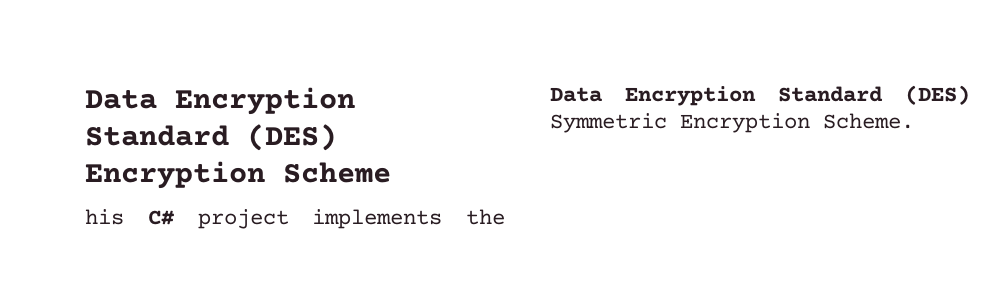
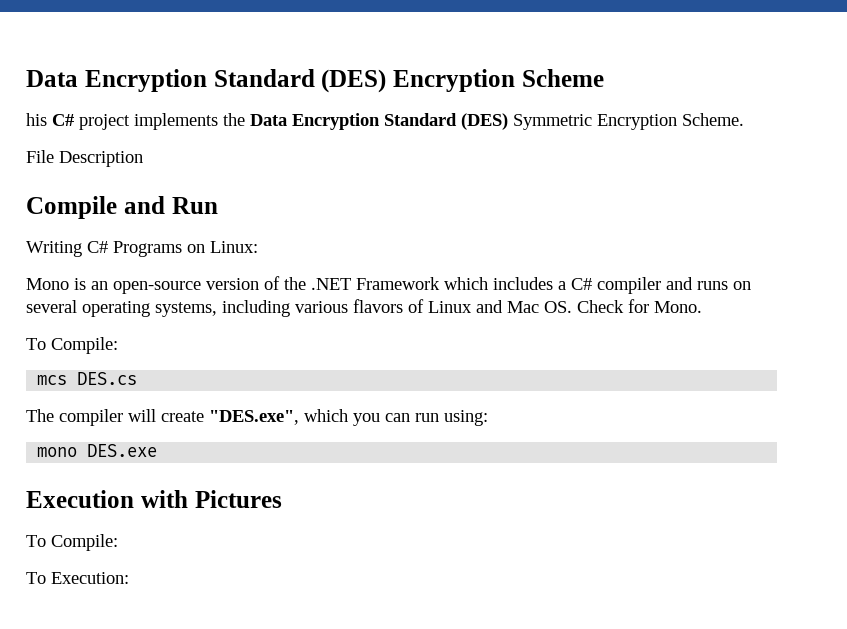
+ File Description
+ Compile and Run
+ Writing C# Programs on Linux:
+ Mono is an open-source version of the .NET Framework which includes a C# compiler and runs on several operating systems, including various flavors of Linux and Mac OS. Check for Mono.
+ To Compile:
+ mcs DES.cs
+ The compiler will create "DES.exe", which you can run using:
+ mono DES.exe
+ Execution with Pictures
+ To Compile:
+ To Execution:

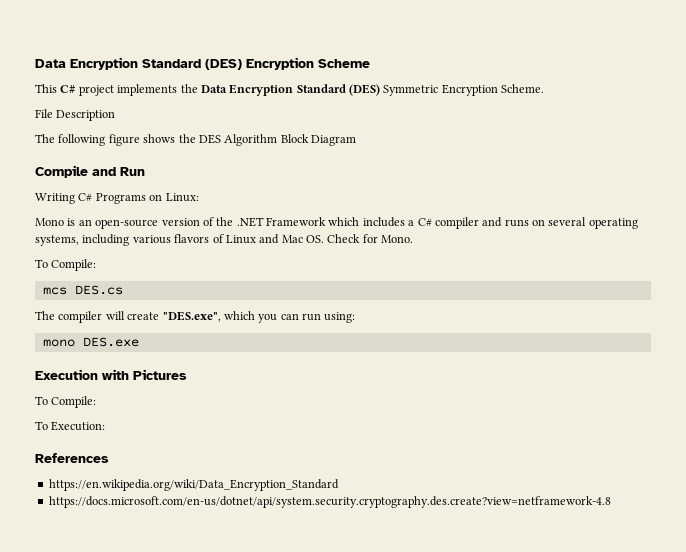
- his C# project implements the Data Encryption Standard (DES) Symmetric Encryption Scheme.
+ This C# project implements the Data Encryption Standard (DES) Symmetric Encryption Scheme.
+ The following figure shows the DES Algorithm Block Diagram
+ References
+ https://en.wikipedia.org/wiki/Data_Encryption_Standard
+ https://docs.microsoft.com/en-us/dotnet/api/system.security.cryptography.des.create?view=netframework-4.8

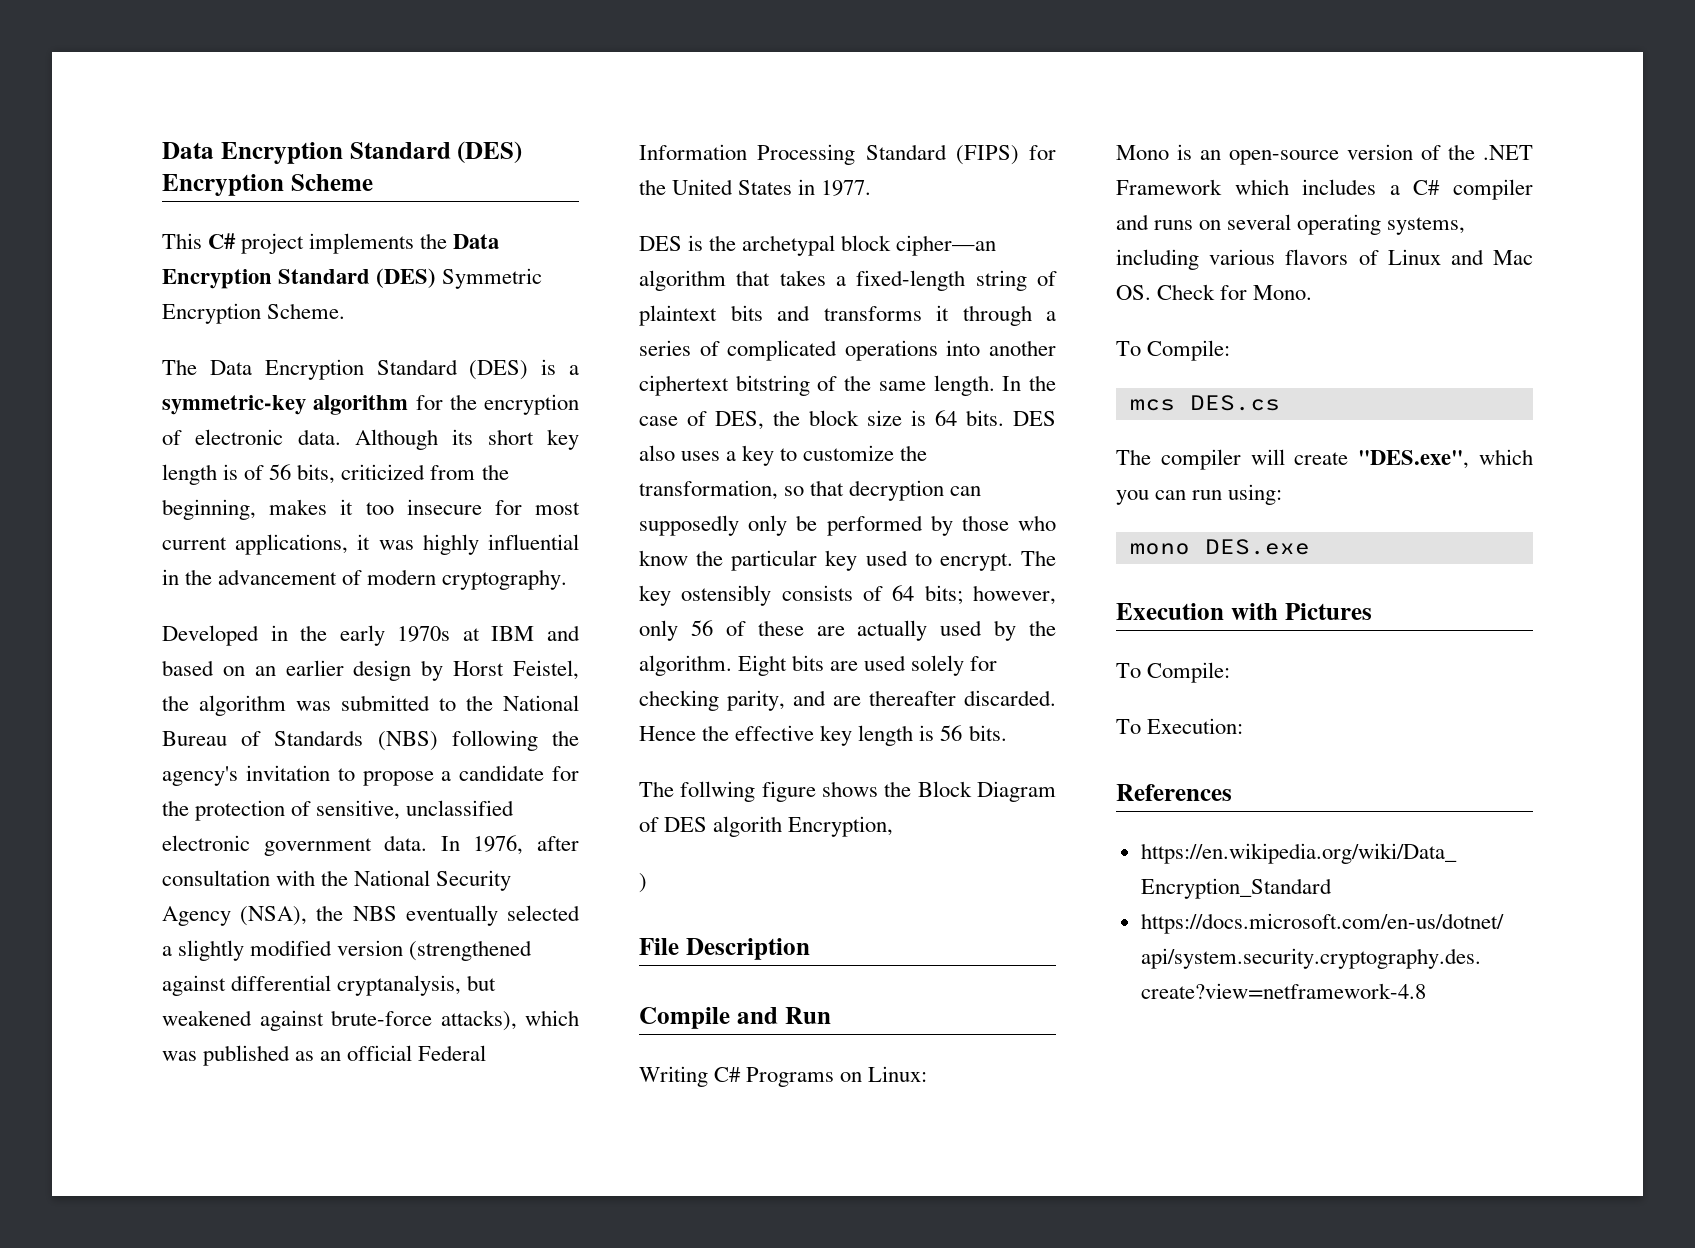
+ The Data Encryption Standard (DES) is a symmetric-key algorithm for the encryption of electronic data. Although its short key length is of 56 bits, criticized from the beginning, makes it too insecure for most current applications, it was highly influential in the advancement of modern cryptography.
+ Developed in the early 1970s at IBM and based on an earlier design by Horst Feistel, the algorithm was submitted to the National Bureau of Standards (NBS) following the agency's invitation to propose a candidate for the protection of sensitive, unclassified electronic government data. In 1976, after consultation with the National Security Agency (NSA), the NBS eventually selected a slightly modified version (strengthened against differential cryptanalysis, but weakened against brute-force attacks), which was published as an official Federal Information Processing Standard (FIPS) for the United States in 1977.
+ DES is the archetypal block cipher—an algorithm that takes a fixed-length string of plaintext bits and transforms it through a series of complicated operations into another ciphertext bitstring of the same length. In the case of DES, the block size is 64 bits. DES also uses a key to customize the transformation, so that decryption can supposedly only be performed by those who know the particular key used to encrypt. The key ostensibly consists of 64 bits; however, only 56 of these are actually used by the algorithm. Eight bits are used solely for checking parity, and are thereafter discarded. Hence the effective key length is 56 bits.
+ The follwing figure shows the Block Diagram of DES algorith Encryption,
+ )
  File Description
- The following figure shows the DES Algorithm Block Diagram

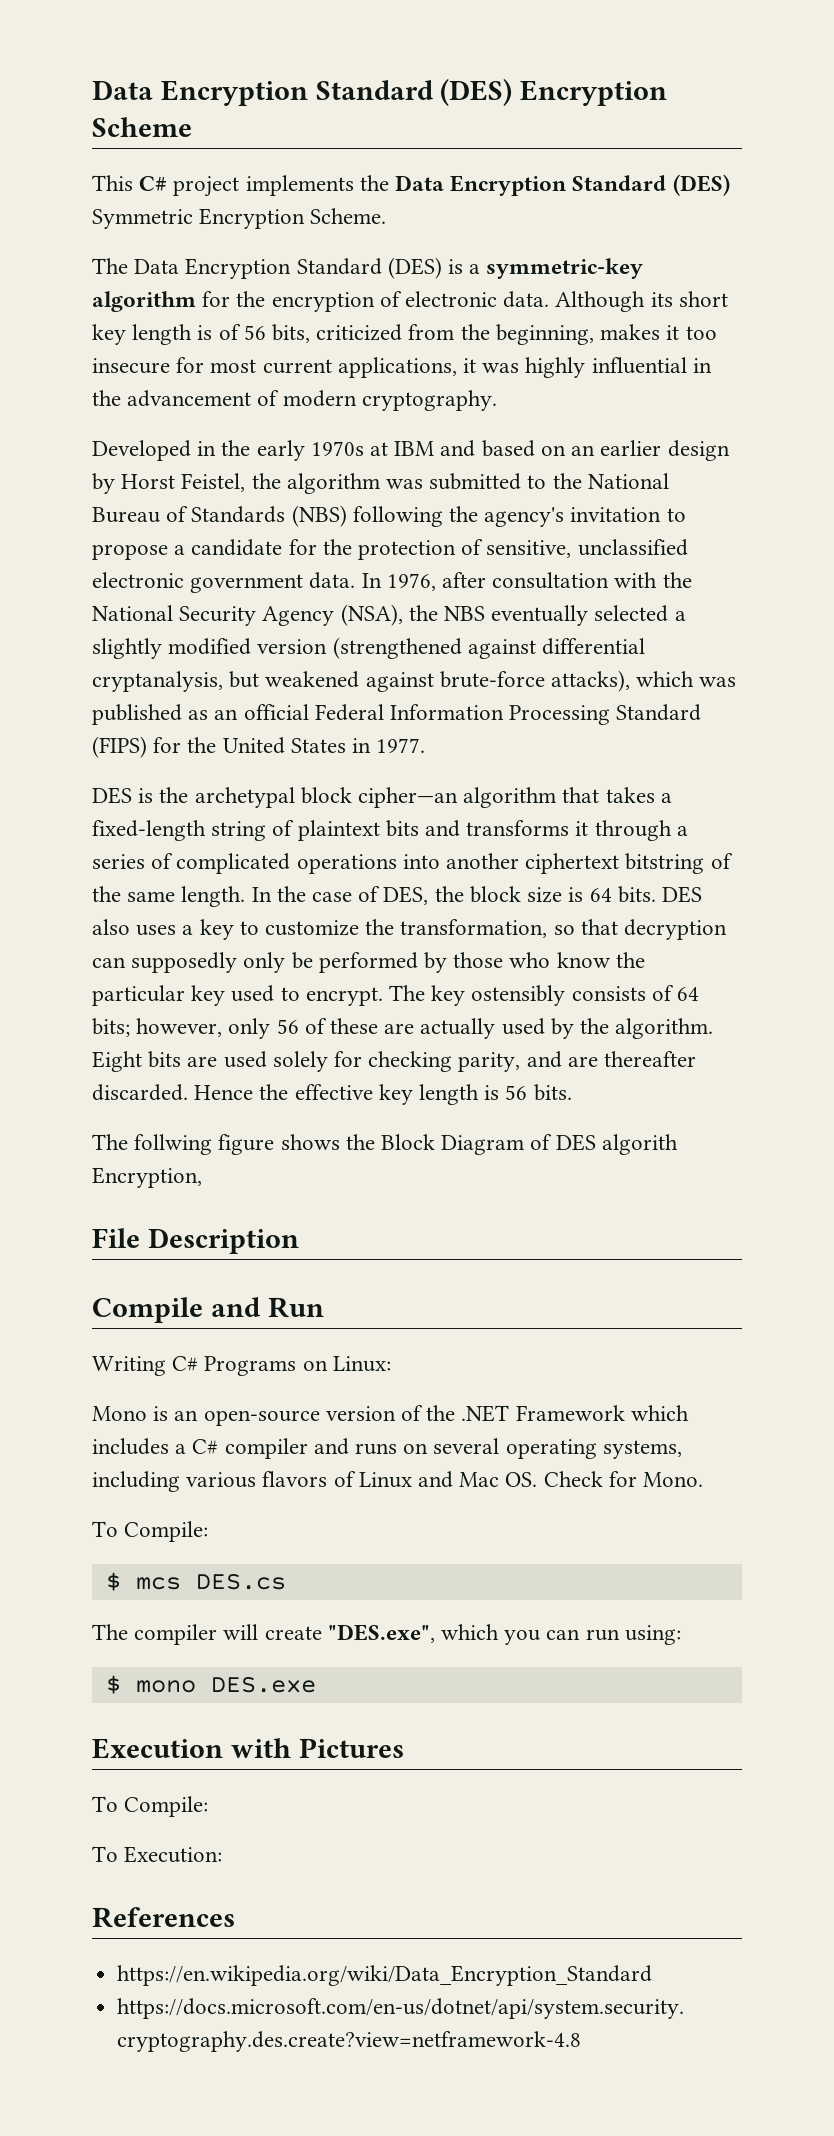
- )
- mcs DES.cs
+ $ mcs DES.cs
- mono DES.exe
+ $ mono DES.exe

